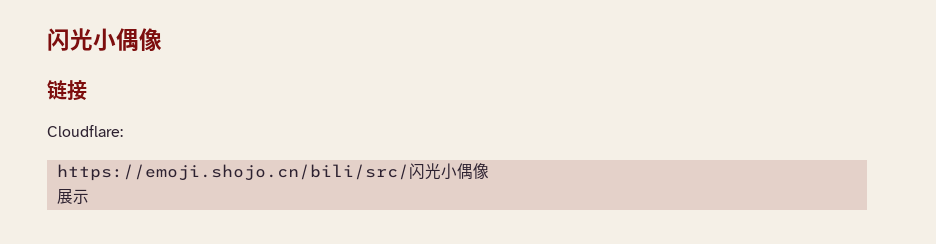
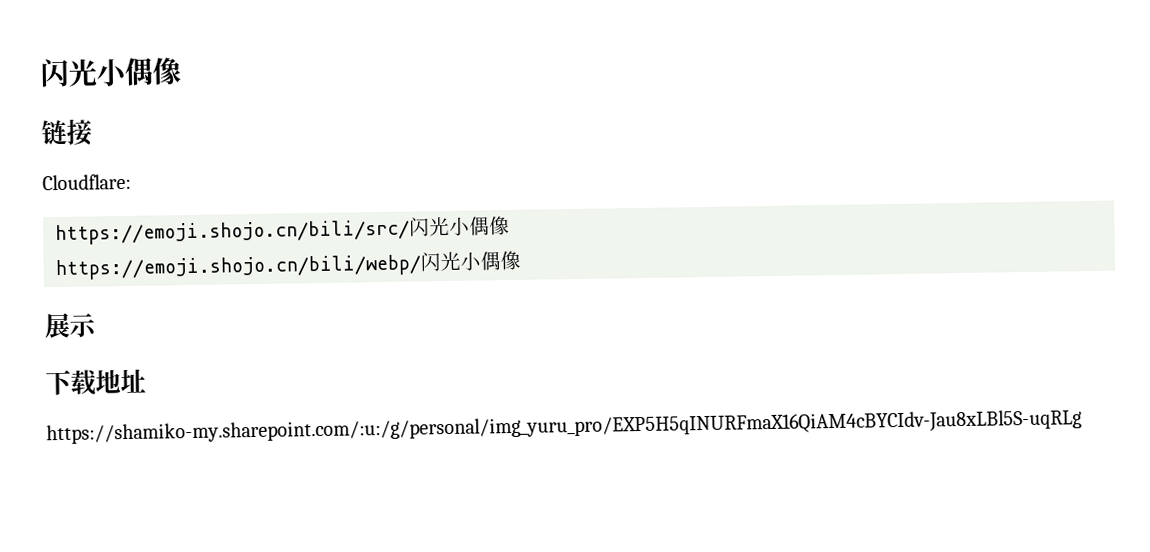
+ https://emoji.shojo.cn/bili/webp/闪光小偶像
  展示
+ 下载地址
+ https://shamiko-my.sharepoint.com/:u:/g/personal/img_yuru_pro/EXP5H5qINURFmaX16QiAM4cBYCIdv-Jau8xLBl5S-uqRLg

